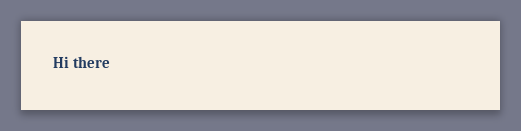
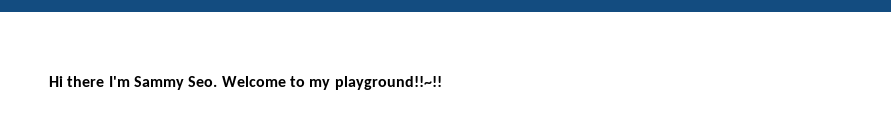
- Hi there
+ Hi there I'm Sammy Seo. Welcome to my playground!!~!!

